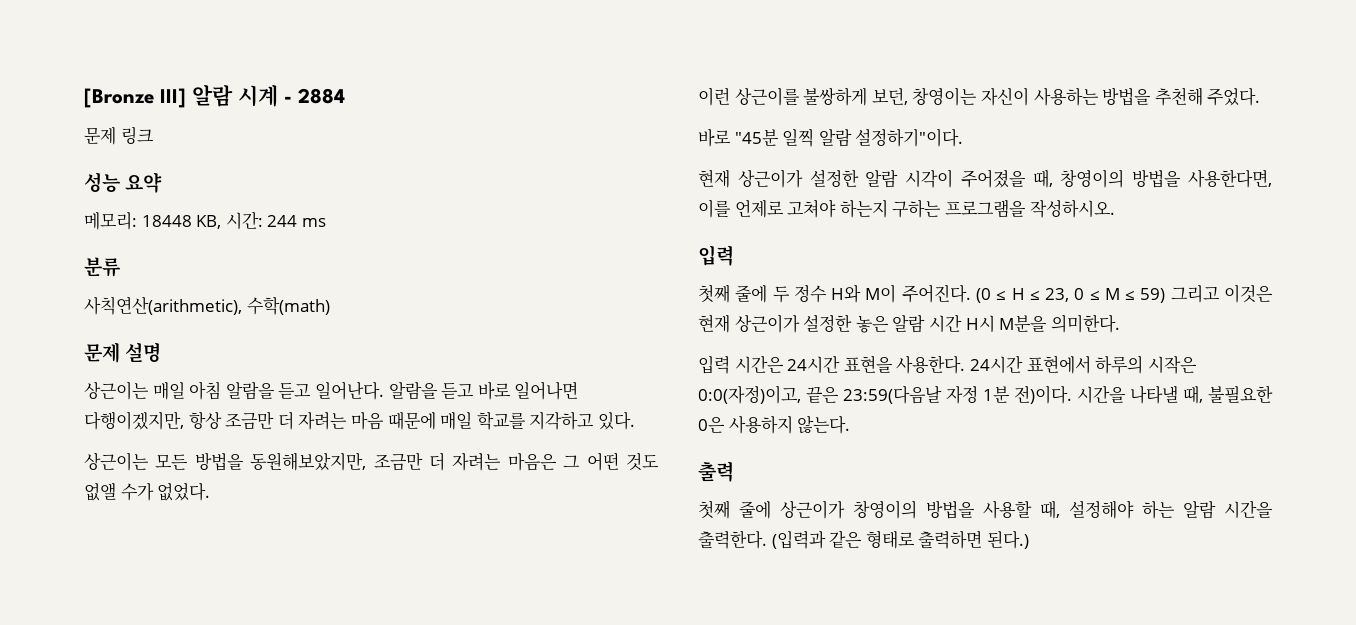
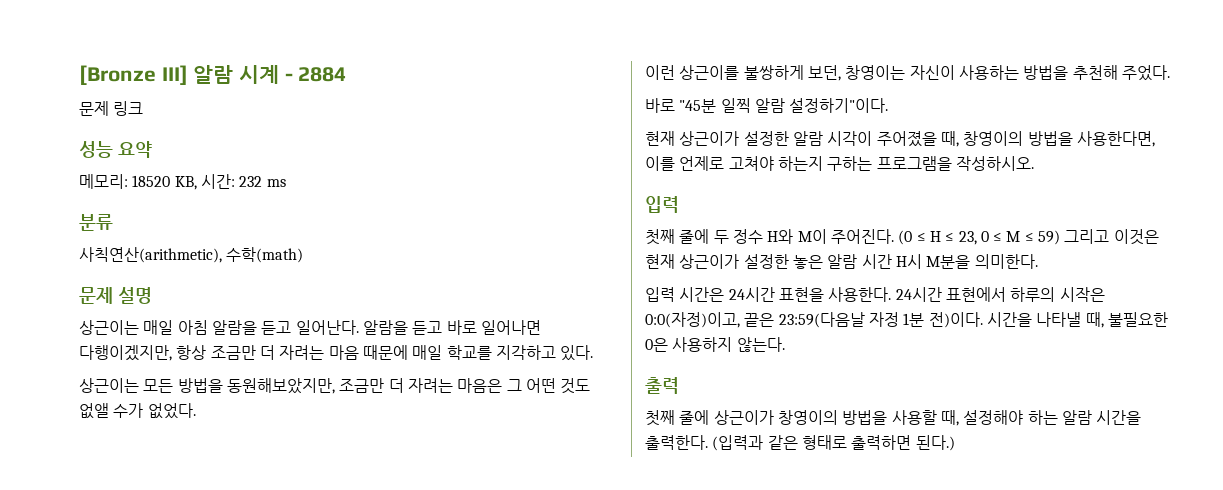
- 메모리: 18448 KB, 시간: 244 ms
+ 메모리: 18520 KB, 시간: 232 ms

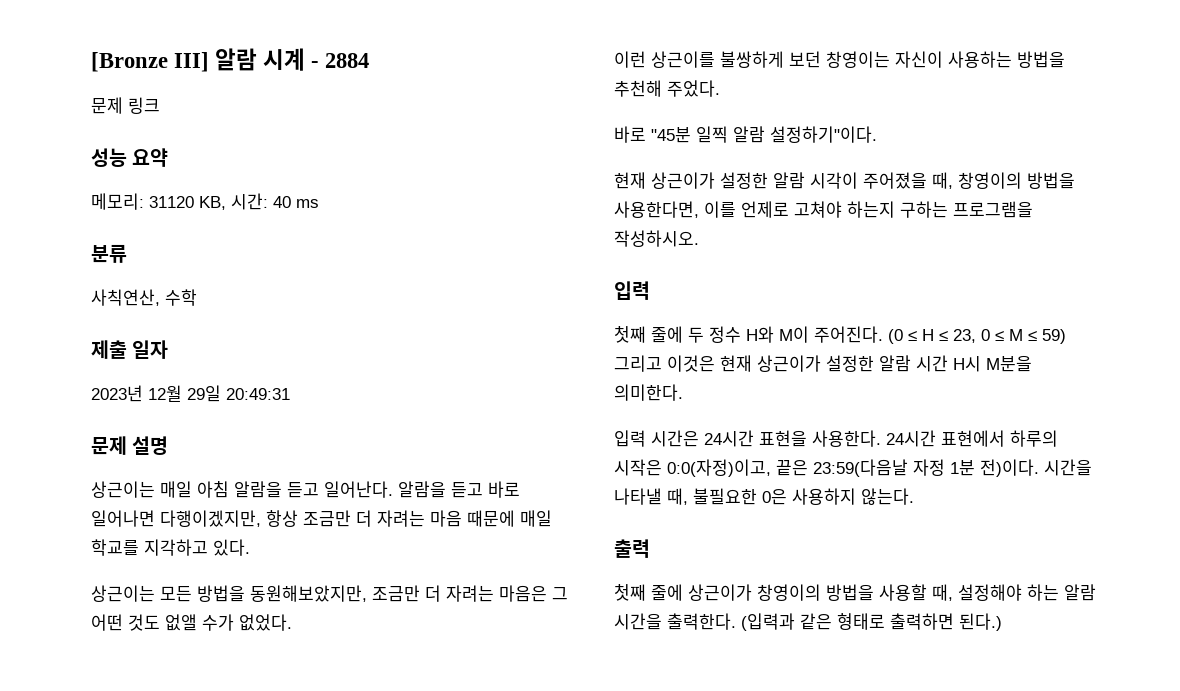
- 메모리: 18520 KB, 시간: 232 ms
+ 메모리: 31120 KB, 시간: 40 ms
- 사칙연산(arithmetic), 수학(math)
+ 사칙연산, 수학
+ 제출 일자
+ 2023년 12월 29일 20:49:31
- 이런 상근이를 불쌍하게 보던, 창영이는 자신이 사용하는 방법을 추천해 주었다.
+ 이런 상근이를 불쌍하게 보던 창영이는 자신이 사용하는 방법을 추천해 주었다.
- (0 ≤ H ≤ 23, 0 ≤ M ≤ 59) 그리고 이것은 현재 상근이가 설정한 놓은 알람 시간 H시 M분을 의미한다.
+ (0 ≤ H ≤ 23, 0 ≤ M ≤ 59) 그리고 이것은 현재 상근이가 설정한 알람 시간 H시 M분을 의미한다.

